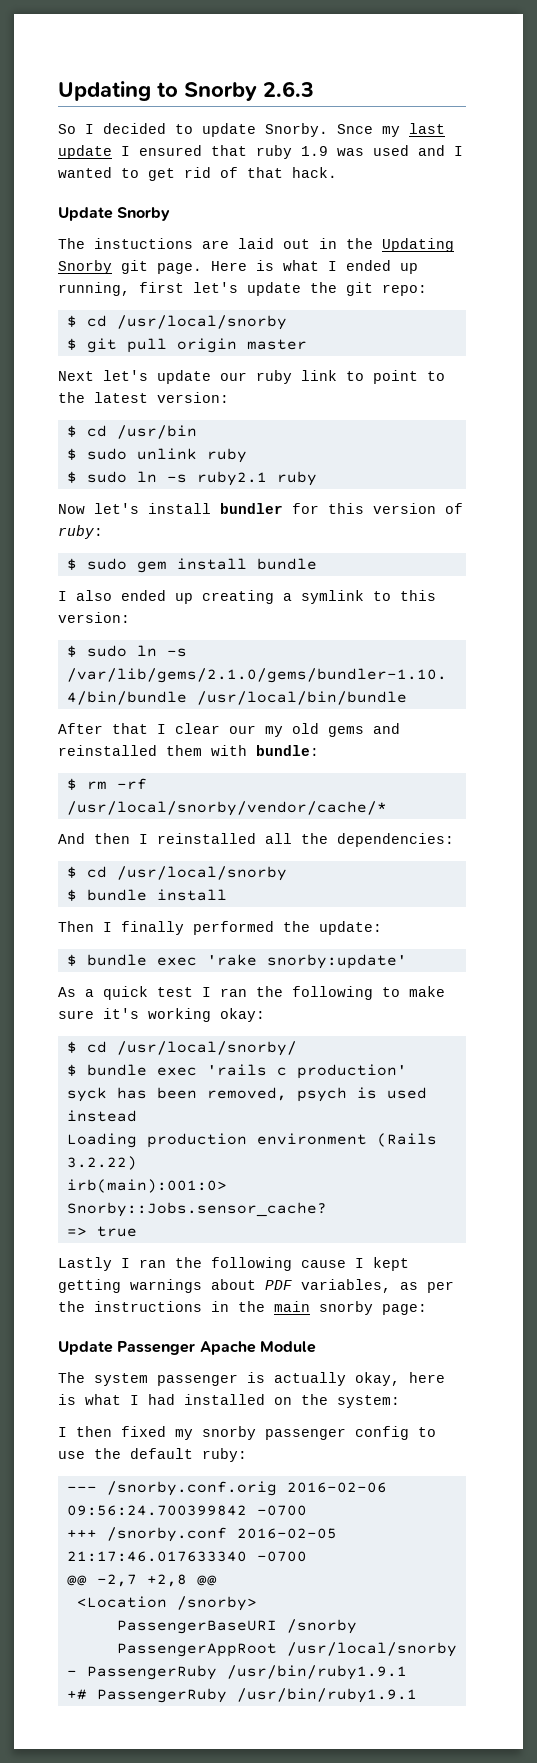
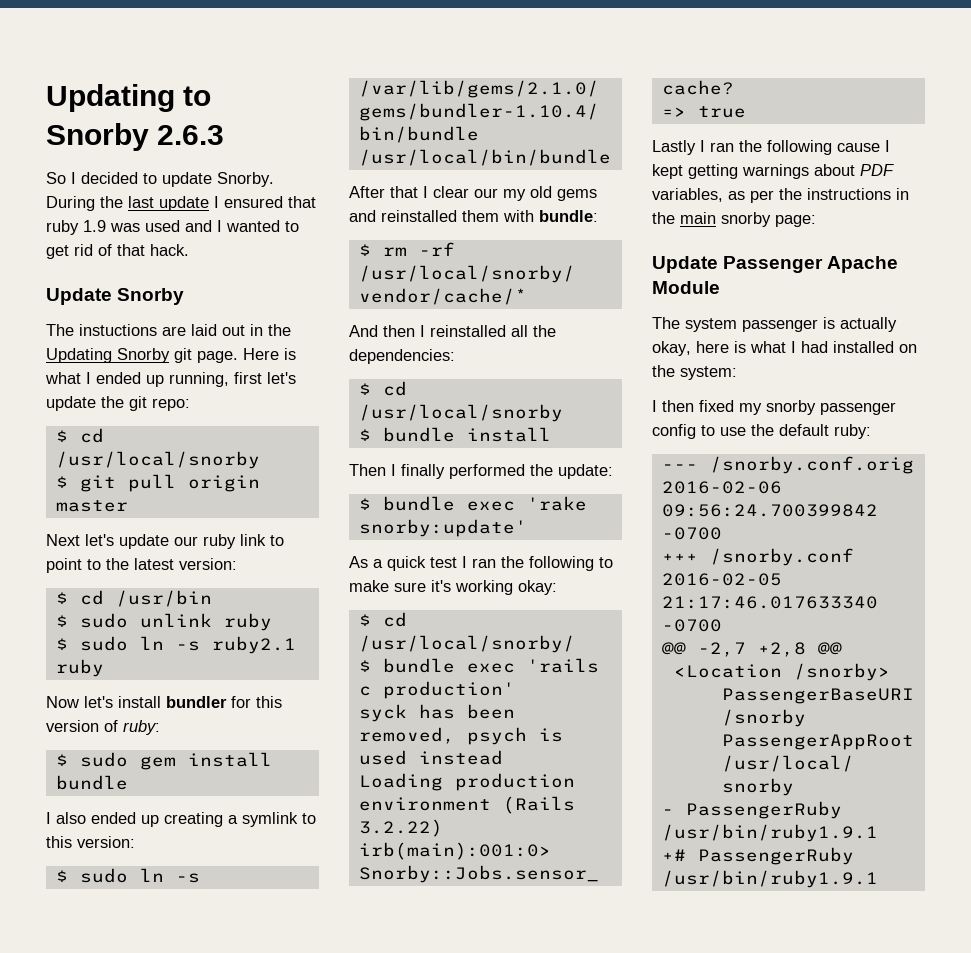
- Snce my last update I ensured that ruby 1.9 was used and I wanted to get rid of that hack.
+ During the last update I ensured that ruby 1.9 was used and I wanted to get rid of that hack.

